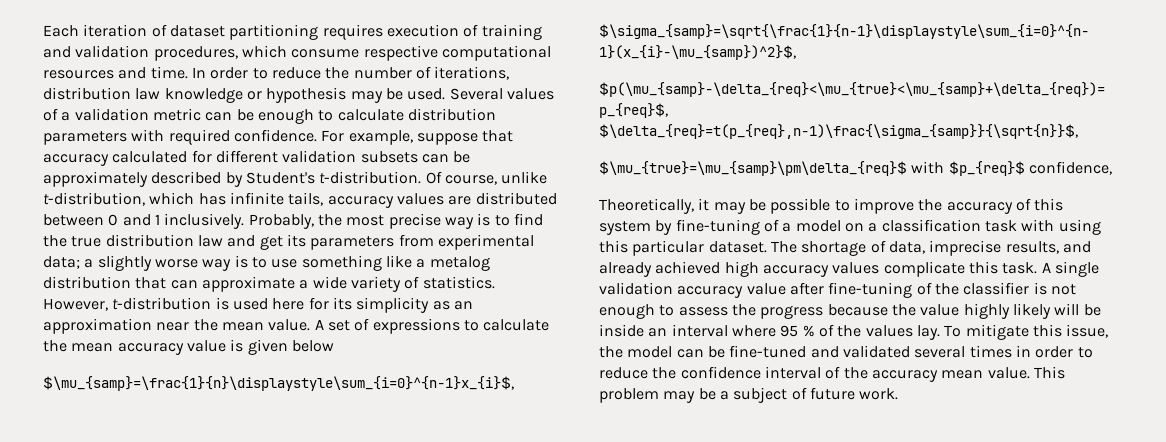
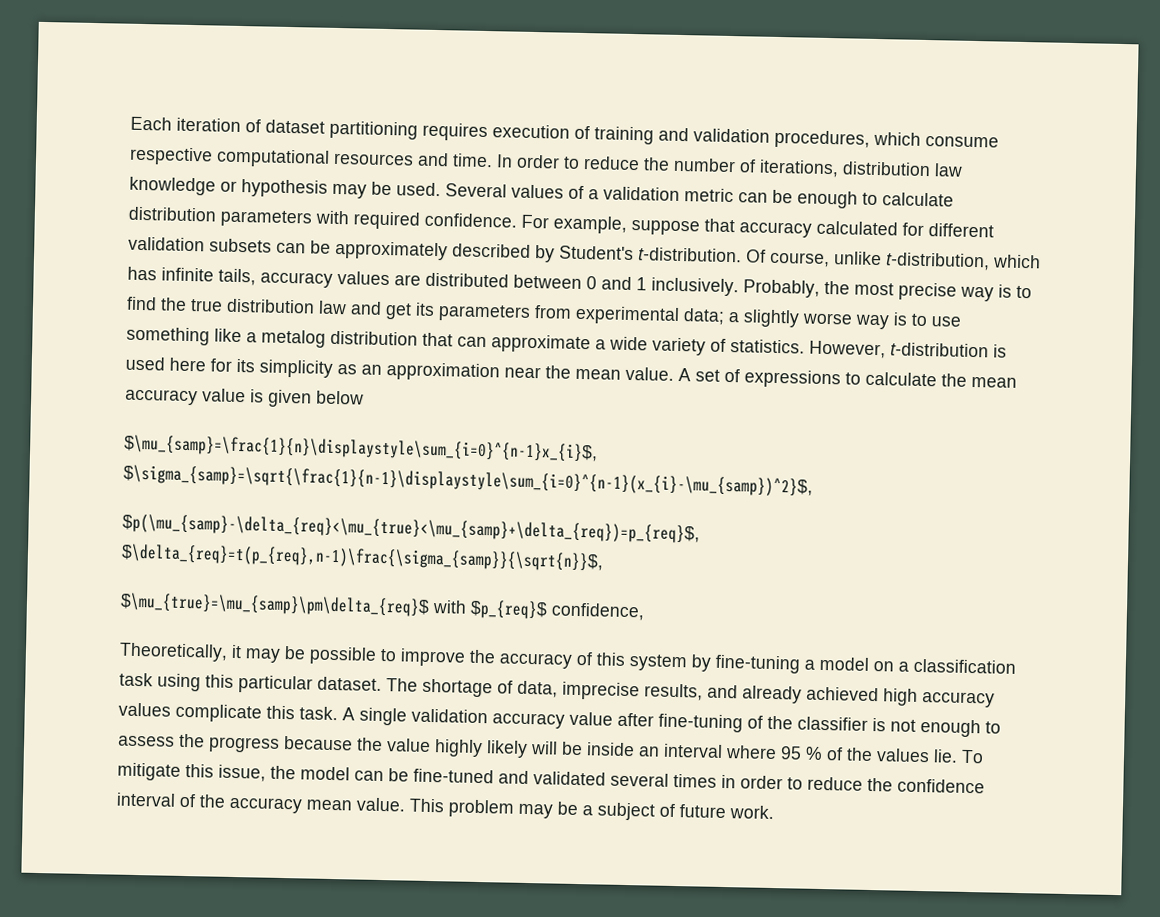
- Theoretically, it may be possible to improve the accuracy of this system by fine-tuning of a model on a classification task with using this particular dataset.
+ Theoretically, it may be possible to improve the accuracy of this system by fine-tuning a model on a classification task using this particular dataset.
- A single validation accuracy value after fine-tuning of the classifier is not enough to assess the progress because the value highly likely will be inside an interval where 95 % of the values lay.
+ A single validation accuracy value after fine-tuning of the classifier is not enough to assess the progress because the value highly likely will be inside an interval where 95 % of the values lie.

